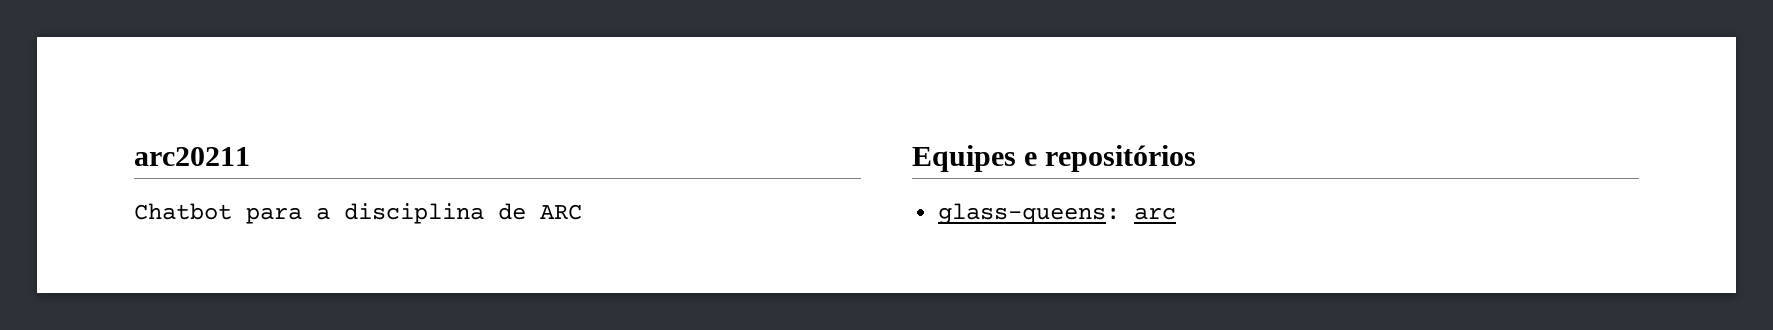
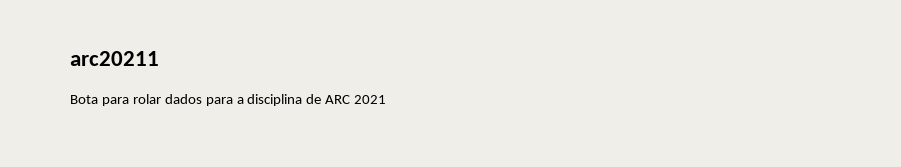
- Chatbot para a disciplina de ARC
- Equipes e repositórios
- glass-queens: arc
+ Bota para rolar dados para a disciplina de ARC 2021

